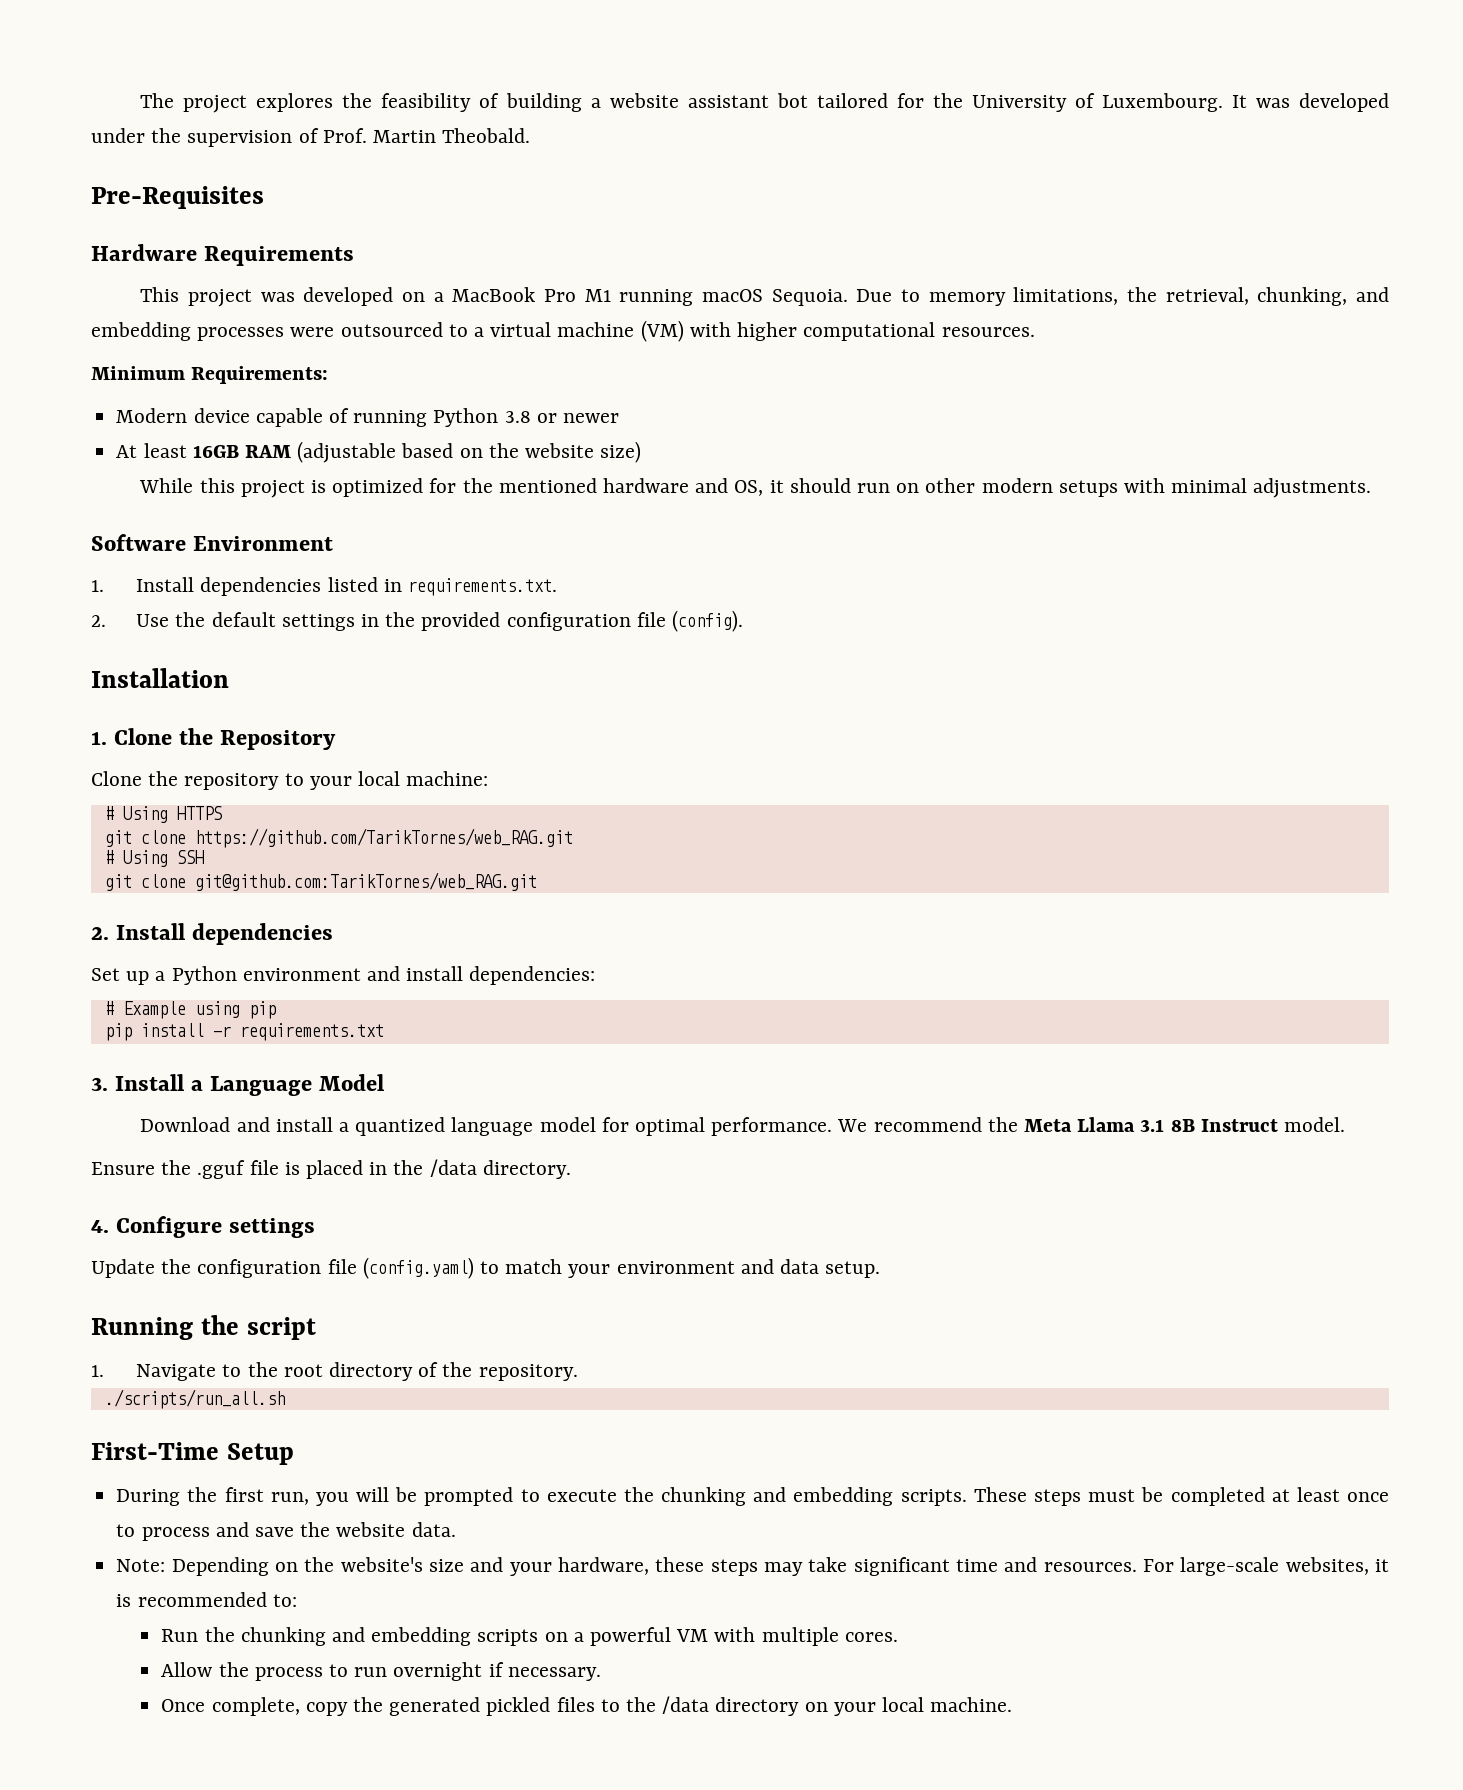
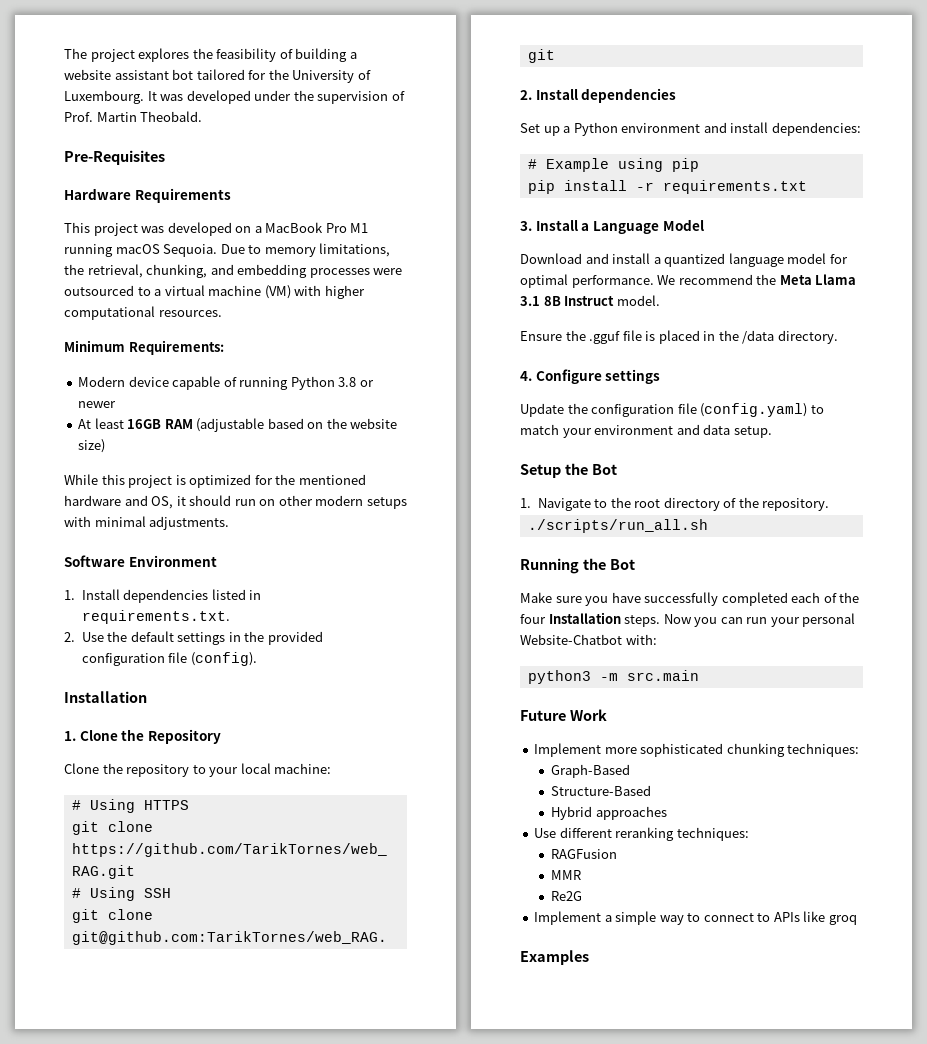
- Running the script
+ Setup the Bot
- First-Time Setup
- During the first run, you will be prompted to execute the chunking and embedding scripts. These steps must be completed at least once to process and save the website data.
- Note: Depending on the website's size and your hardware, these steps may take significant time and resources. For large-scale websites, it is recommended to:
- Run the chunking and embedding scripts on a powerful VM with multiple cores.
- Allow the process to run overnight if necessary.
- Once complete, copy the generated pickled files to the /data directory on your local machine.
+ Running the Bot
+ Make sure you have successfully completed each of the four Installation steps. Now you can run your personal Website-Chatbot with:
+ python3 -m src.main
+ Future Work
+ Implement more sophisticated chunking techniques:
+ Graph-Based
+ Structure-Based
+ Hybrid approaches
+ Use different reranking techniques:
+ RAGFusion
+ MMR
+ Re2G
+ Implement a simple way to connect to APIs like groq
+ Examples

